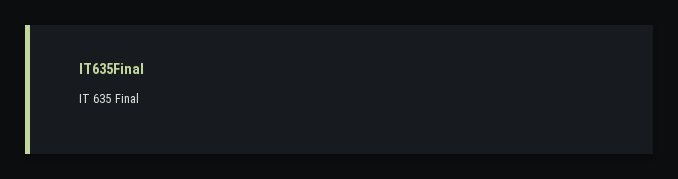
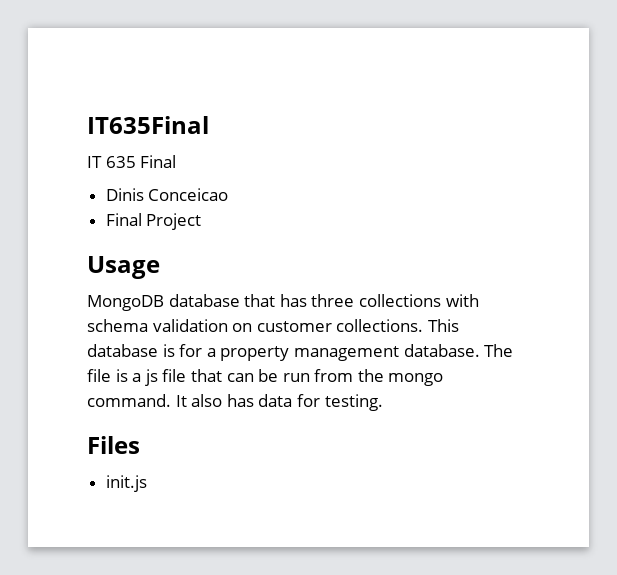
+ Dinis Conceicao
+ Final Project
+ Usage
+ MongoDB database that has three collections with schema validation on customer collections. This database is for a property management database. The file is a js file that can be run from the mongo command. It also has data for testing.
+ Files
+ init.js

